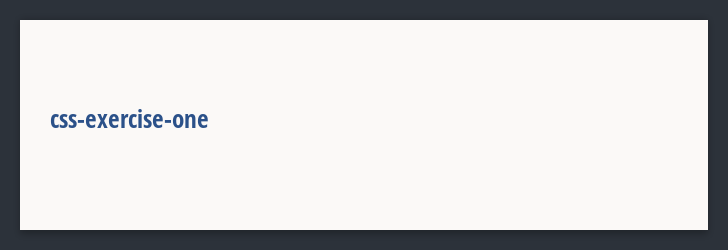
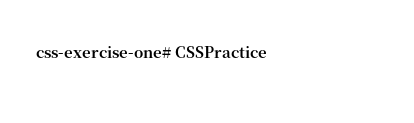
- css-exercise-one
+ css-exercise-one# CSSPractice

